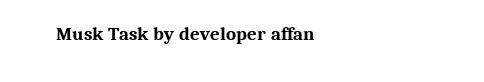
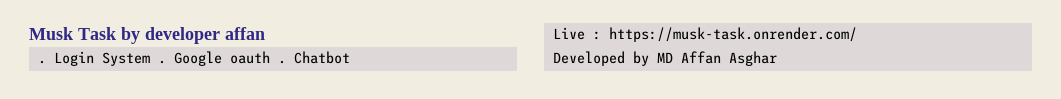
+ . Login System . Google oauth . Chatbot
+ Live : https://musk-task.onrender.com/
+ Developed by MD Affan Asghar

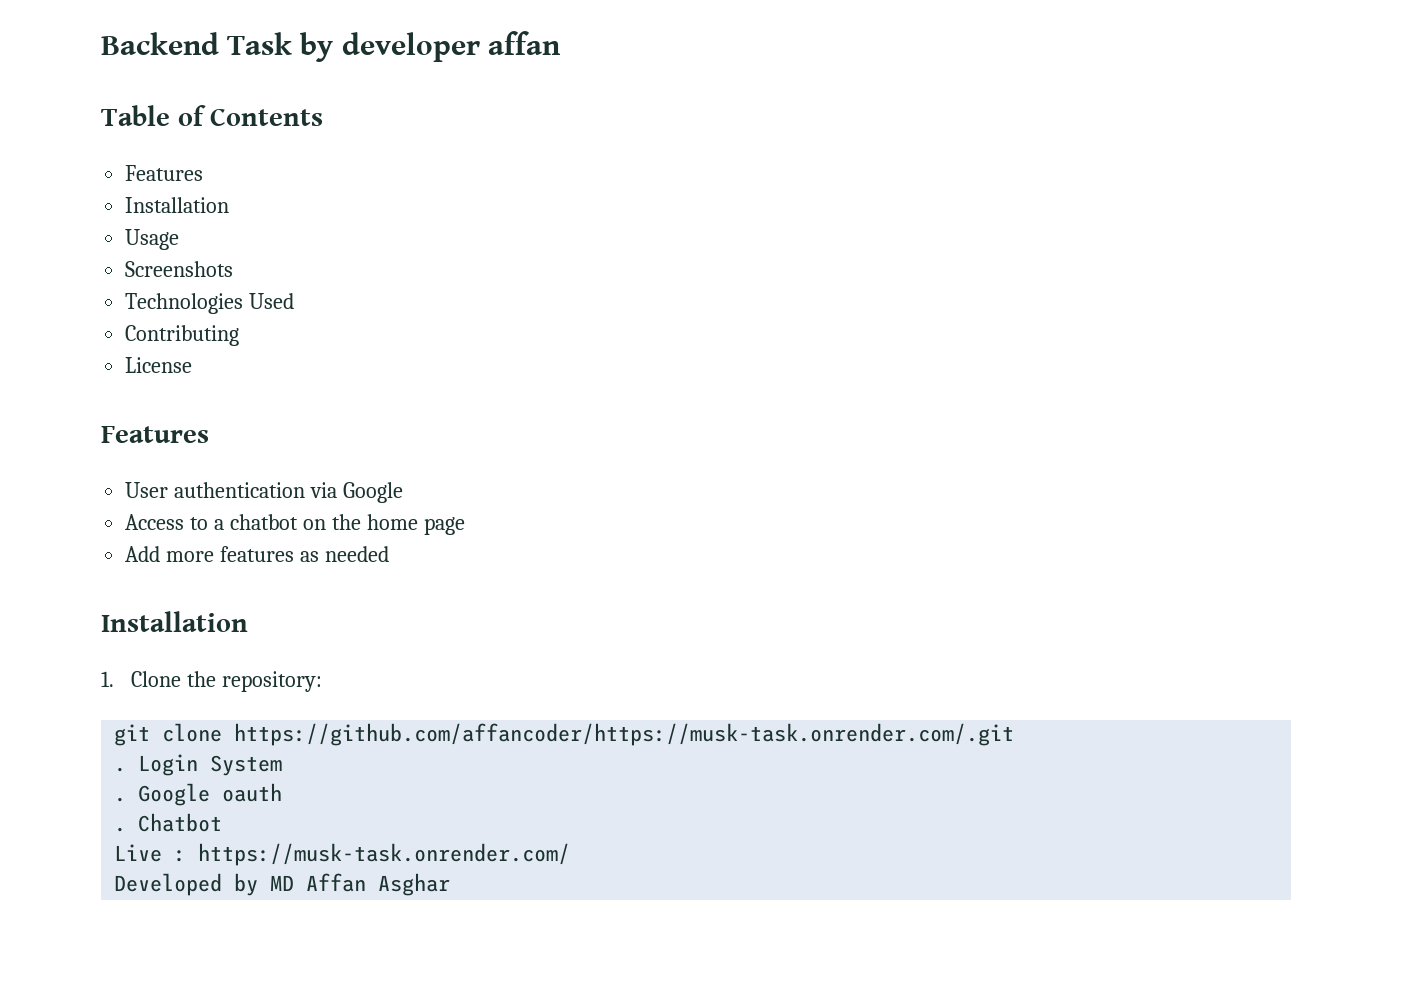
- Musk Task by developer affan
+ Backend Task by developer affan
+ Table of Contents
+ Features
+ Installation
+ Usage
+ Screenshots
+ Technologies Used
+ Contributing
+ License
+ Features
+ User authentication via Google
+ Access to a chatbot on the home page
+ Add more features as needed
+ Installation
+ 1. Clone the repository:
+ git clone https://github.com/affancoder/https://musk-task.onrender.com/.git
- Login System .
+ Login System
+ .
- Google oauth .
+ Google oauth
+ .

